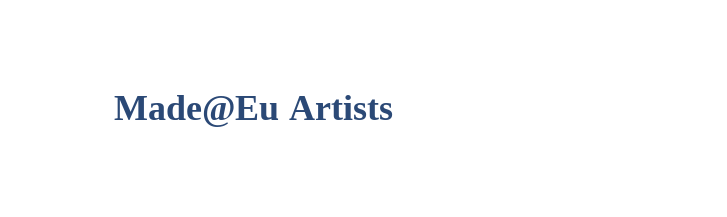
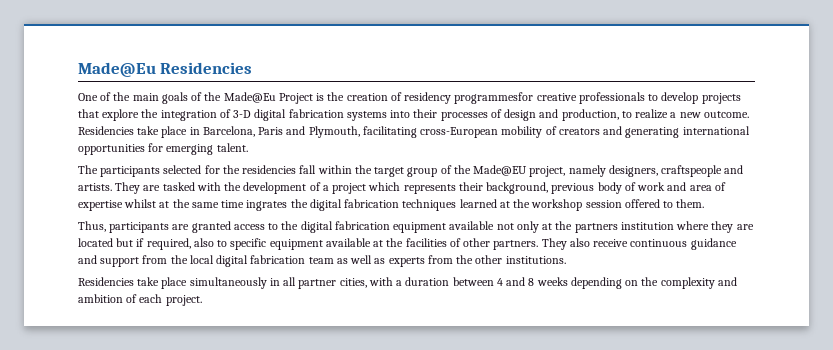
- Made@Eu Artists
+ Made@Eu Residencies
+ One of the main goals of the Made@Eu Project is the creation of residency programmesfor creative professionals to develop projects that explore the integration of 3-D digital fabrication systems into their processes of design and production, to realize a new outcome. Residencies take place in Barcelona, Paris and Plymouth, facilitating cross-European mobility of creators and generating international opportunities for emerging talent.
+ The participants selected for the residencies fall within the target group of the Made@EU project, namely designers, craftspeople and artists. They are tasked with the development of a project which represents their background, previous body of work and area of expertise whilst at the same time ingrates the digital fabrication techniques learned at the workshop session offered to them.
+ Thus, participants are granted access to the digital fabrication equipment available not only at the partners institution where they are located but if required, also to specific equipment available at the facilities of other partners. They also receive continuous guidance and support from the local digital fabrication team as well as experts from the other institutions.
+ Residencies take place simultaneously in all partner cities, with a duration between 4 and 8 weeks depending on the complexity and ambition of each project.

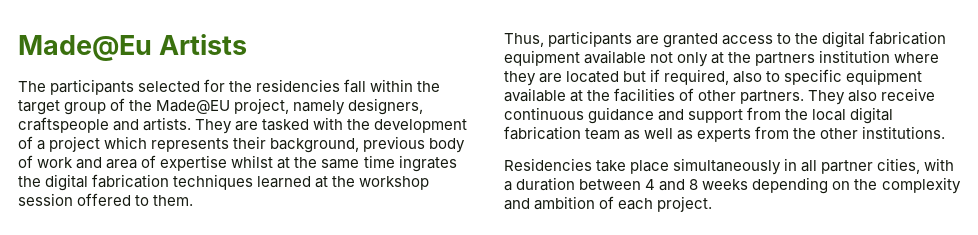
- Made@Eu Residencies
- One of the main goals of the Made@Eu Project is the creation of residency programmesfor creative professionals to develop projects that explore the integration of 3-D digital fabrication systems into their processes of design and production, to realize a new outcome. Residencies take place in Barcelona, Paris and Plymouth, facilitating cross-European mobility of creators and generating international opportunities for emerging talent.
+ Made@Eu Artists

